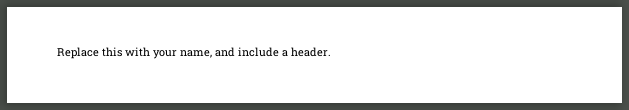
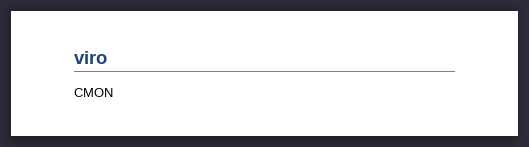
- Replace this with your name, and include a header.
+ viro
+ CMON

